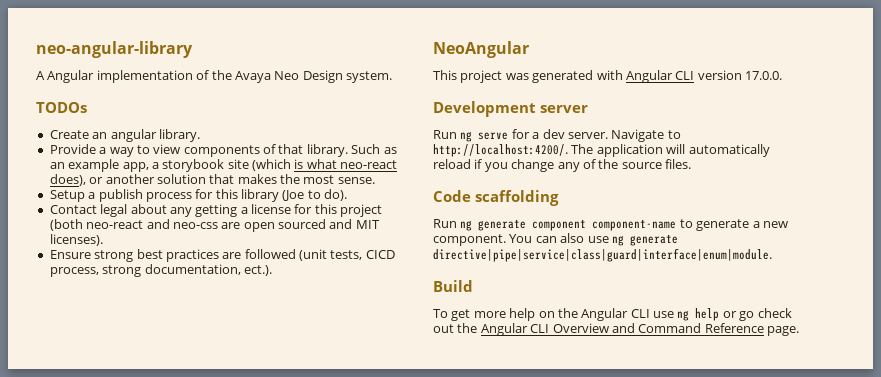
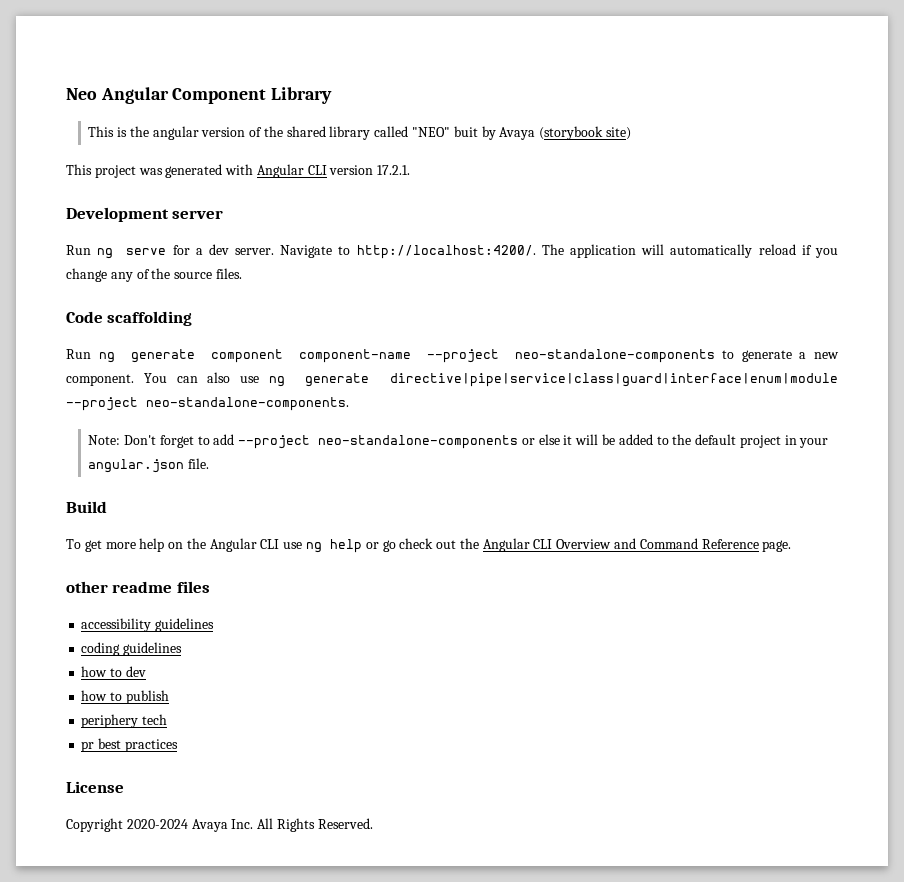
- neo-angular-library
- A Angular implementation of the Avaya Neo Design system.
- TODOs
- Create an angular library.
- Provide a way to view components of that library. Such as an example app, a storybook site (which is what neo-react does), or another solution that makes the most sense.
- Setup a publish process for this library (Joe to do).
- Contact legal about any getting a license for this project (both neo-react and neo-css are open sourced and MIT licenses).
- Ensure strong best practices are followed (unit tests, CICD process, strong documentation, ect.).
- NeoAngular
+ Neo Angular Component Library
+ This is the angular version of the shared library called "NEO" buit by Avaya (storybook site)
- This project was generated with Angular CLI version 17.0.0.
+ This project was generated with Angular CLI version 17.2.1.
- Run ng generate component component-name to generate a new component.
+ Run ng generate component component-name --project neo-standalone-components to generate a new component.
- You can also use ng generate directive|pipe|service|class|guard|interface|enum|module.
+ You can also use ng generate directive|pipe|service|class|guard|interface|enum|module --project neo-standalone-components.
+ Note: Don't forget to add --project neo-standalone-components or else it will be added to the default project in your angular.json file.
+ other readme files
+ accessibility guidelines
+ coding guidelines
+ how to dev
+ how to publish
+ periphery tech
+ pr best practices
+ License
+ Copyright 2020-2024 Avaya Inc. All Rights Reserved.

